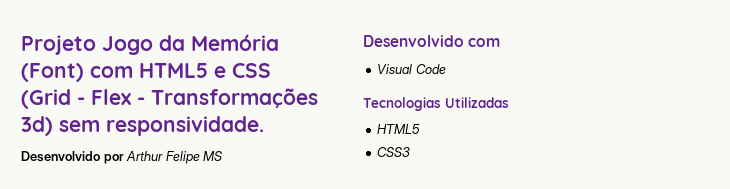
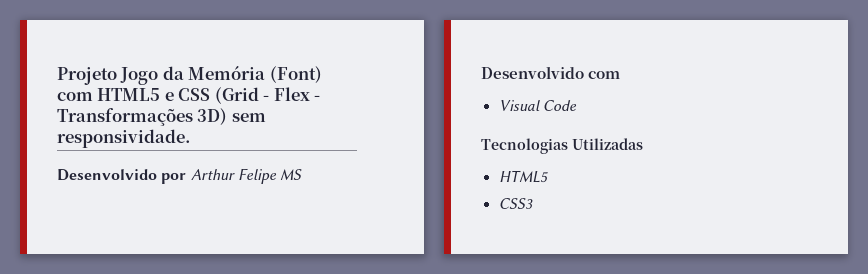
- Projeto Jogo da Memória (Font) com HTML5 e CSS (Grid - Flex - Transformações 3d) sem responsividade.
+ Projeto Jogo da Memória (Font) com HTML5 e CSS (Grid - Flex - Transformações 3D) sem responsividade.

